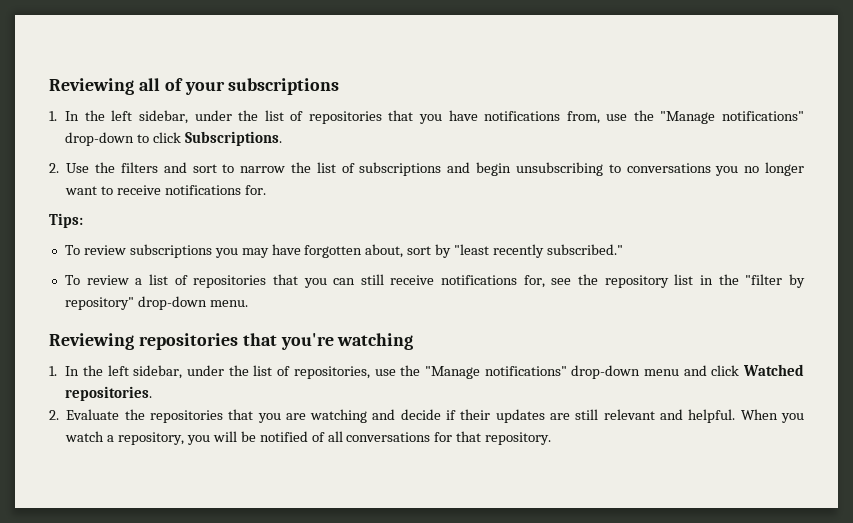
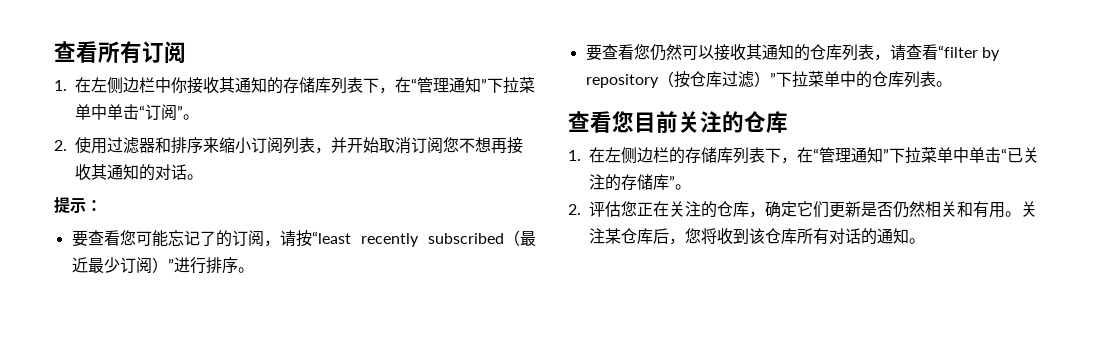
- Reviewing all of your subscriptions
- 1. In the left sidebar, under the list of repositories that you have notifications from, use the "Manage notifications" drop-down to click Subscriptions.
- 2. Use the filters and sort to narrow the list of subscriptions and begin unsubscribing to conversations you no longer want to receive notifications for.
- Tips:
- To review subscriptions you may have forgotten about, sort by "least recently subscribed."
- To review a list of repositories that you can still receive notifications for, see the repository list in the "filter by repository" drop-down menu.
- Reviewing repositories that you're watching
- 1. In the left sidebar, under the list of repositories, use the "Manage notifications" drop-down menu and click Watched repositories.
- 2. Evaluate the repositories that you are watching and decide if their updates are still relevant and helpful. When you watch a repository, you will be notified of all conversations for that repository.
+ 查看所有订阅
+ 1.在左侧边栏中你接收其通知的存储库列表下，在“管理通知”下拉菜单中单击“订阅”。
+ 2.使用过滤器和排序来缩小订阅列表，并开始取消订阅您不想再接收其通知的对话。
+ 提示：
+ 要查看您可能忘记了的订阅，请按“least recently subscribed（最近最少订阅）”进行排序。
+ 要查看您仍然可以接收其通知的仓库列表，请查看“filter by repository（按仓库过滤）”下拉菜单中的仓库列表。
+ 查看您目前关注的仓库
+ 1.在左侧边栏的存储库列表下，在“管理通知”下拉菜单中单击“已关注的存储库”。
+ 2.评估您正在关注的仓库，确定它们更新是否仍然相关和有用。关注某仓库后，您将收到该仓库所有对话的通知。

